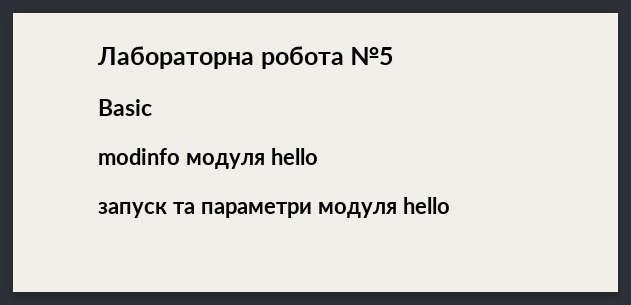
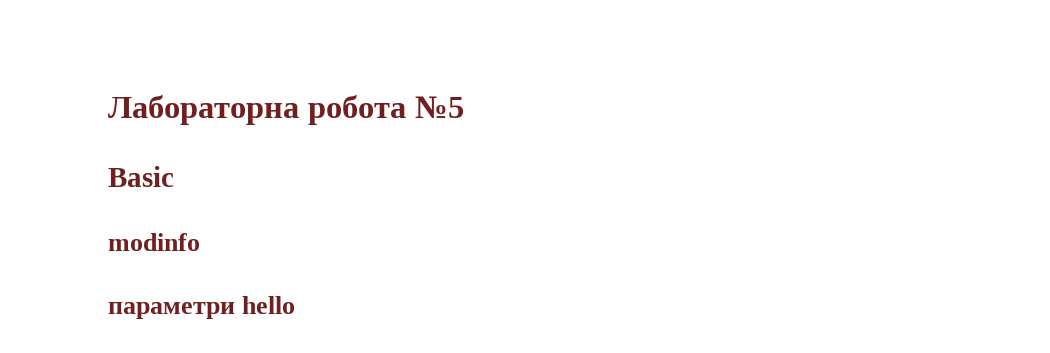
- modinfo модуля hello
- запуск та параметри модуля hello
+ modinfo
+ параметри hello

